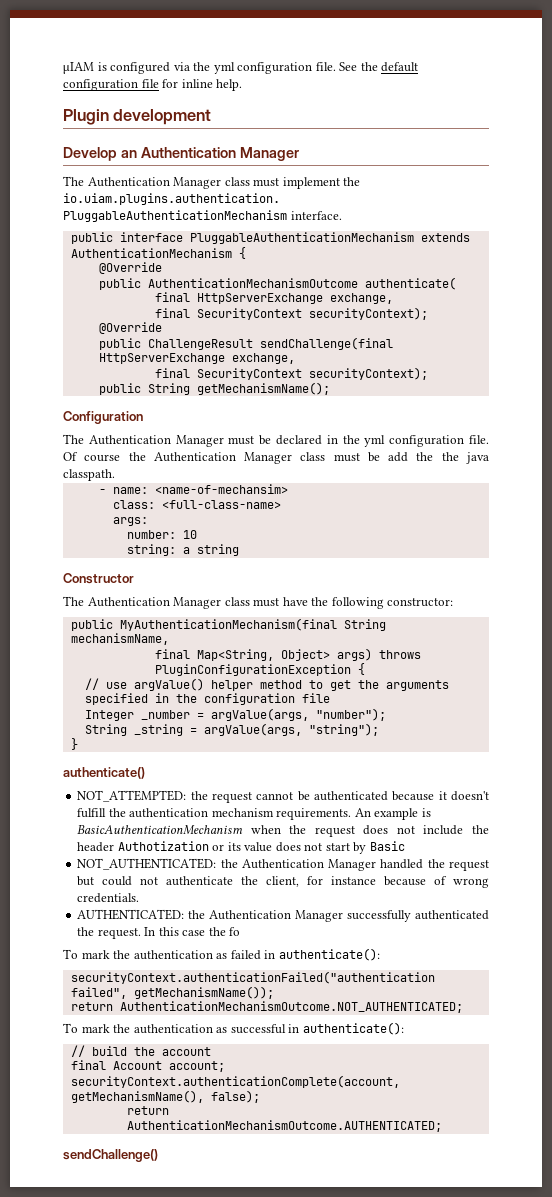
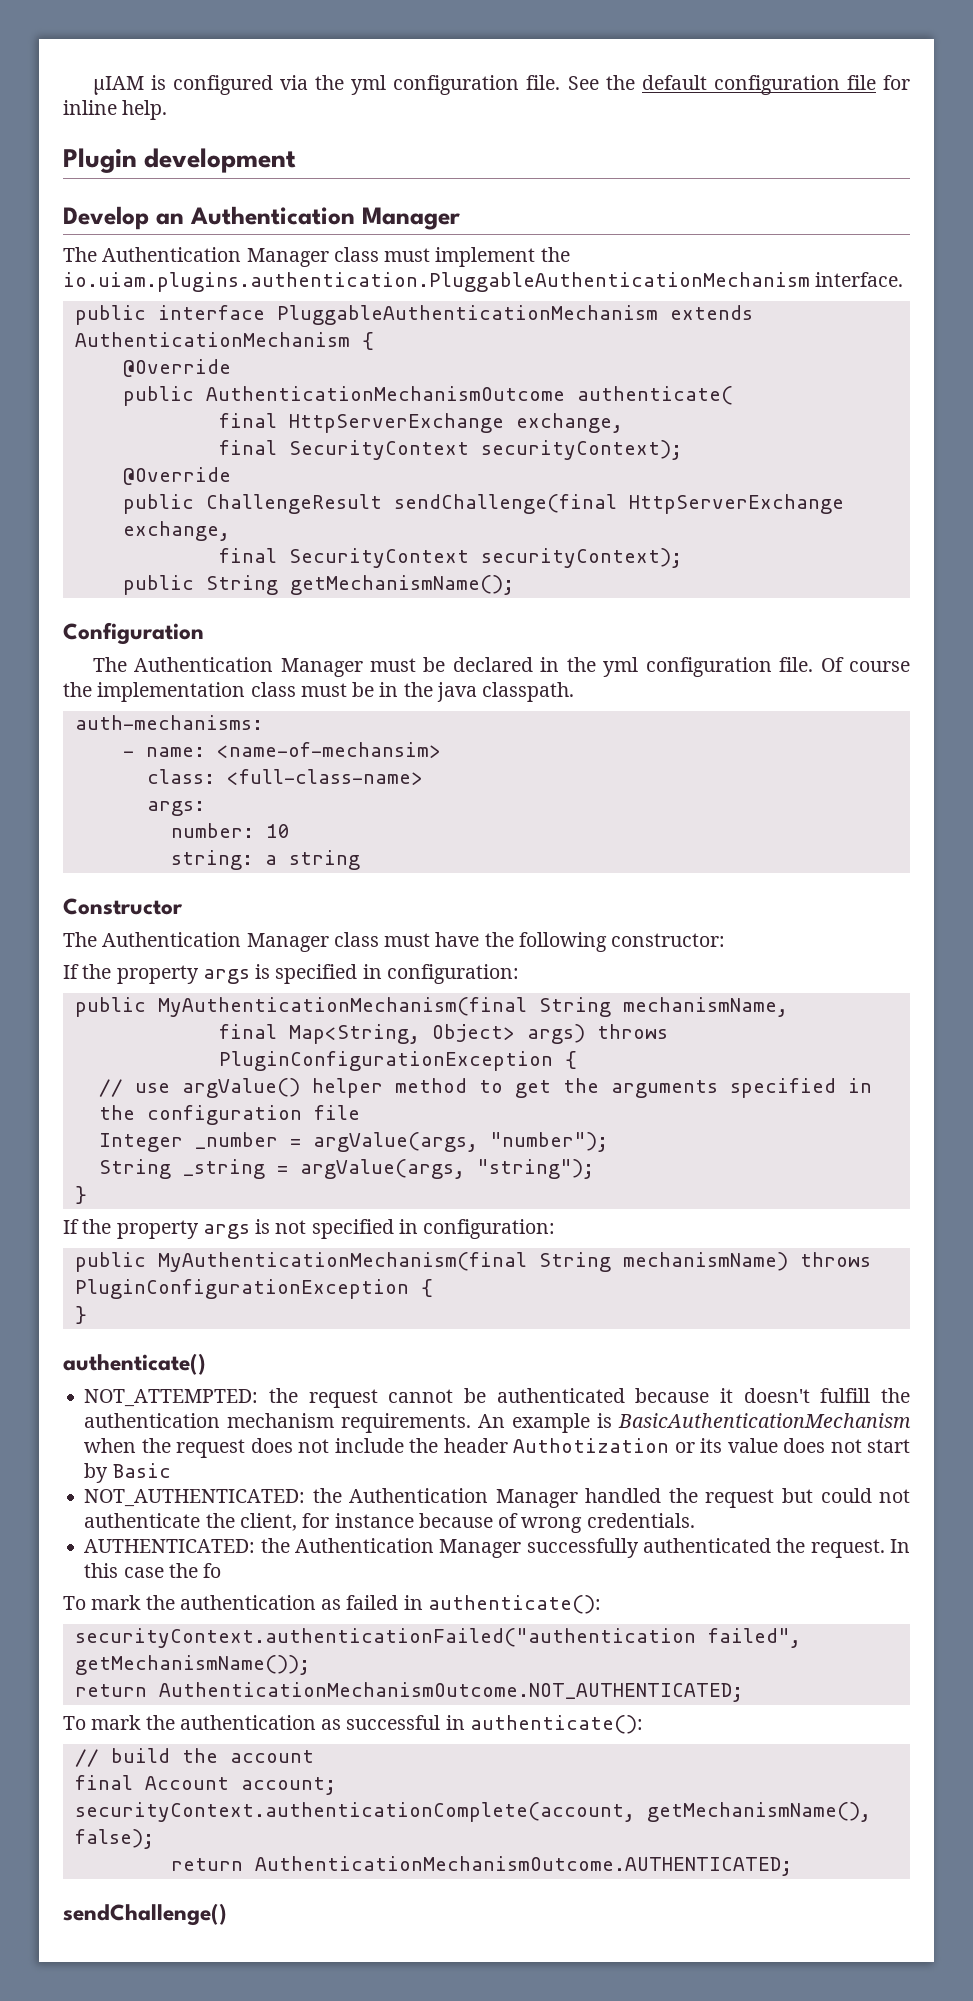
- Of course the Authentication Manager class must be add the the java classpath.
+ Of course the implementation class must be in the java classpath.
+ auth-mechanisms:
+ If the property args is specified in configuration:
+ If the property args is not specified in configuration:
+ public MyAuthenticationMechanism(final String mechanismName) throws PluginConfigurationException {
+ }

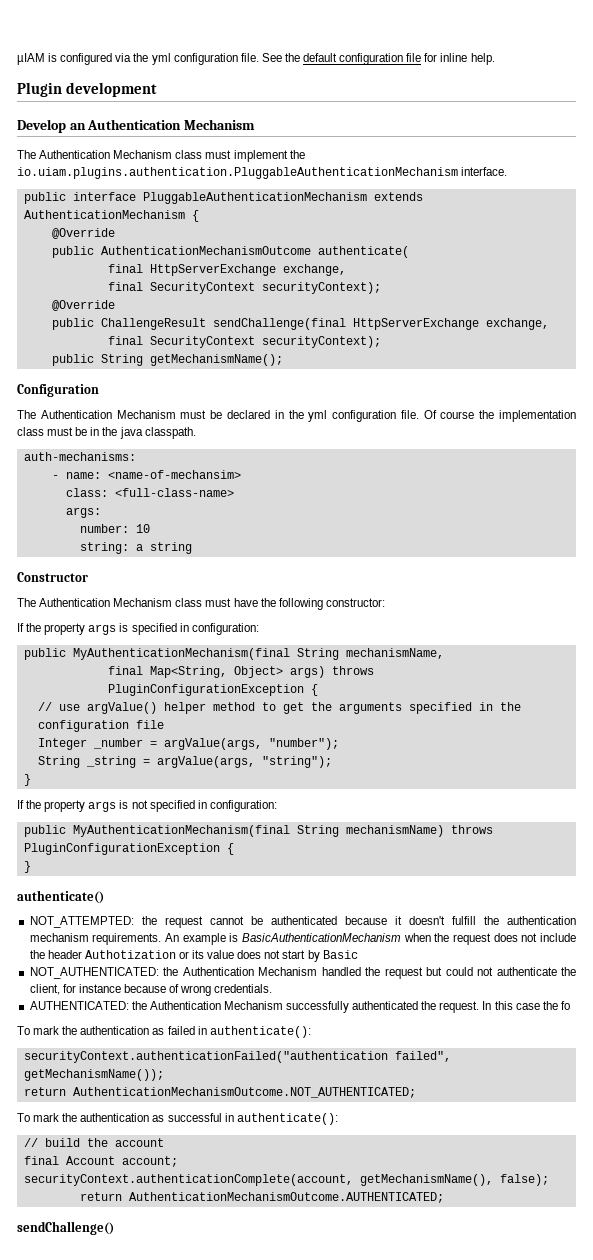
- Develop an Authentication Manager
- The Authentication Manager class must implement the io.uiam.plugins.authentication.PluggableAuthenticationMechanism interface.
+ Develop an Authentication Mechanism
+ The Authentication Mechanism class must implement the io.uiam.plugins.authentication.PluggableAuthenticationMechanism interface.
- The Authentication Manager must be declared in the yml configuration file.
+ The Authentication Mechanism must be declared in the yml configuration file.
- The Authentication Manager class must have the following constructor:
+ The Authentication Mechanism class must have the following constructor:
- NOT_AUTHENTICATED: the Authentication Manager handled the request but could not authenticate the client, for instance because of wrong credentials.
+ NOT_AUTHENTICATED: the Authentication Mechanism handled the request but could not authenticate the client, for instance because of wrong credentials.
- AUTHENTICATED: the Authentication Manager successfully authenticated the request.
+ AUTHENTICATED: the Authentication Mechanism successfully authenticated the request.

